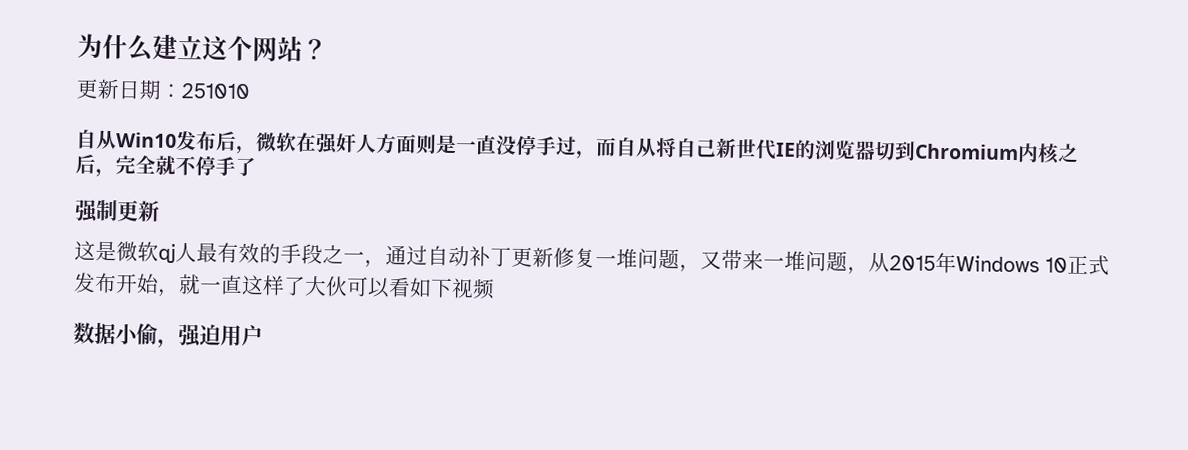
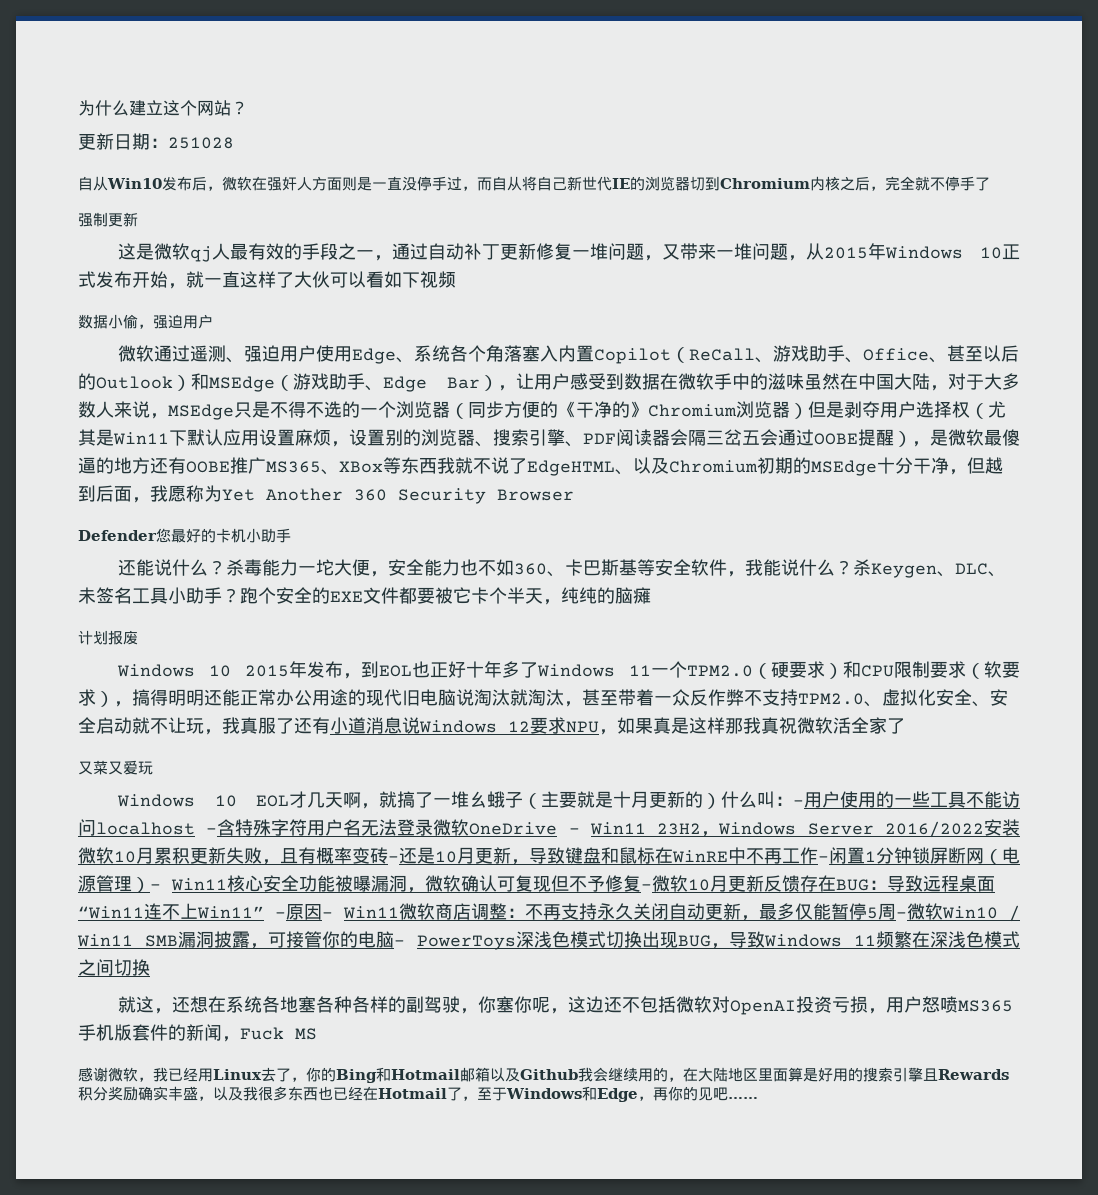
- 更新日期：251010
+ 更新日期：251028
+ 微软通过遥测、强迫用户使用Edge、系统各个角落塞入内置Copilot（ReCall、游戏助手、Office、甚至以后的Outlook）和MSEdge（游戏助手、Edge Bar），让用户感受到数据在微软手中的滋味虽然在中国大陆，对于大多数人来说，MSEdge只是不得不选的一个浏览器（同步方便的《干净的》Chromium浏览器）但是剥夺用户选择权（尤其是Win11下默认应用设置麻烦，设置别的浏览器、搜索引擎、PDF阅读器会隔三岔五会通过OOBE提醒），是微软最傻逼的地方还有OOBE推广MS365、XBox等东西我就不说了EdgeHTML、以及Chromium初期的MSEdge十分干净，但越到后面，我愿称为Yet Another 360 Security Browser
+ Defender您最好的卡机小助手
+ 还能说什么？杀毒能力一坨大便，安全能力也不如360、卡巴斯基等安全软件，我能说什么？杀Keygen、DLC、未签名工具小助手？跑个安全的EXE文件都要被它卡个半天，纯纯的脑瘫
+ 计划报废
+ Windows 10 2015年发布，到EOL也正好十年多了Windows 11一个TPM2.0（硬要求）和CPU限制要求（软要求），搞得明明还能正常办公用途的现代旧电脑说淘汰就淘汰，甚至带着一众反作弊不支持TPM2.0、虚拟化安全、安全启动就不让玩，我真服了还有小道消息说Windows 12要求NPU，如果真是这样那我真祝微软活全家了
+ 又菜又爱玩
+ Windows 10 EOL才几天啊，就搞了一堆幺蛾子（主要就是十月更新的）什么叫：-用户使用的一些工具不能访问localhost -含特殊字符用户名无法登录微软OneDrive - Win11 23H2，Windows Server 2016/2022安装微软10月累积更新失败，且有概率变砖-还是10月更新，导致键盘和鼠标在WinRE中不再工作-闲置1分钟锁屏断网（电源管理）- Win11核心安全功能被曝漏洞，微软确认可复现但不予修复-微软10月更新反馈存在BUG：导致远程桌面“Win11连不上Win11” -原因- Win11微软商店调整：不再支持永久关闭自动更新，最多仅能暂停5周-微软Win10 / Win11 SMB漏洞披露，可接管你的电脑- PowerToys深浅色模式切换出现BUG，导致Windows 11频繁在深浅色模式之间切换
+ 就这，还想在系统各地塞各种各样的副驾驶，你塞你呢，这边还不包括微软对OpenAI投资亏损，用户怒喷MS365手机版套件的新闻，Fuck MS
+ 感谢微软，我已经用Linux去了，你的Bing和Hotmail邮箱以及Github我会继续用的，在大陆地区里面算是好用的搜索引擎且Rewards积分奖励确实丰盛，以及我很多东西也已经在Hotmail了，至于Windows和Edge，再你的见吧……

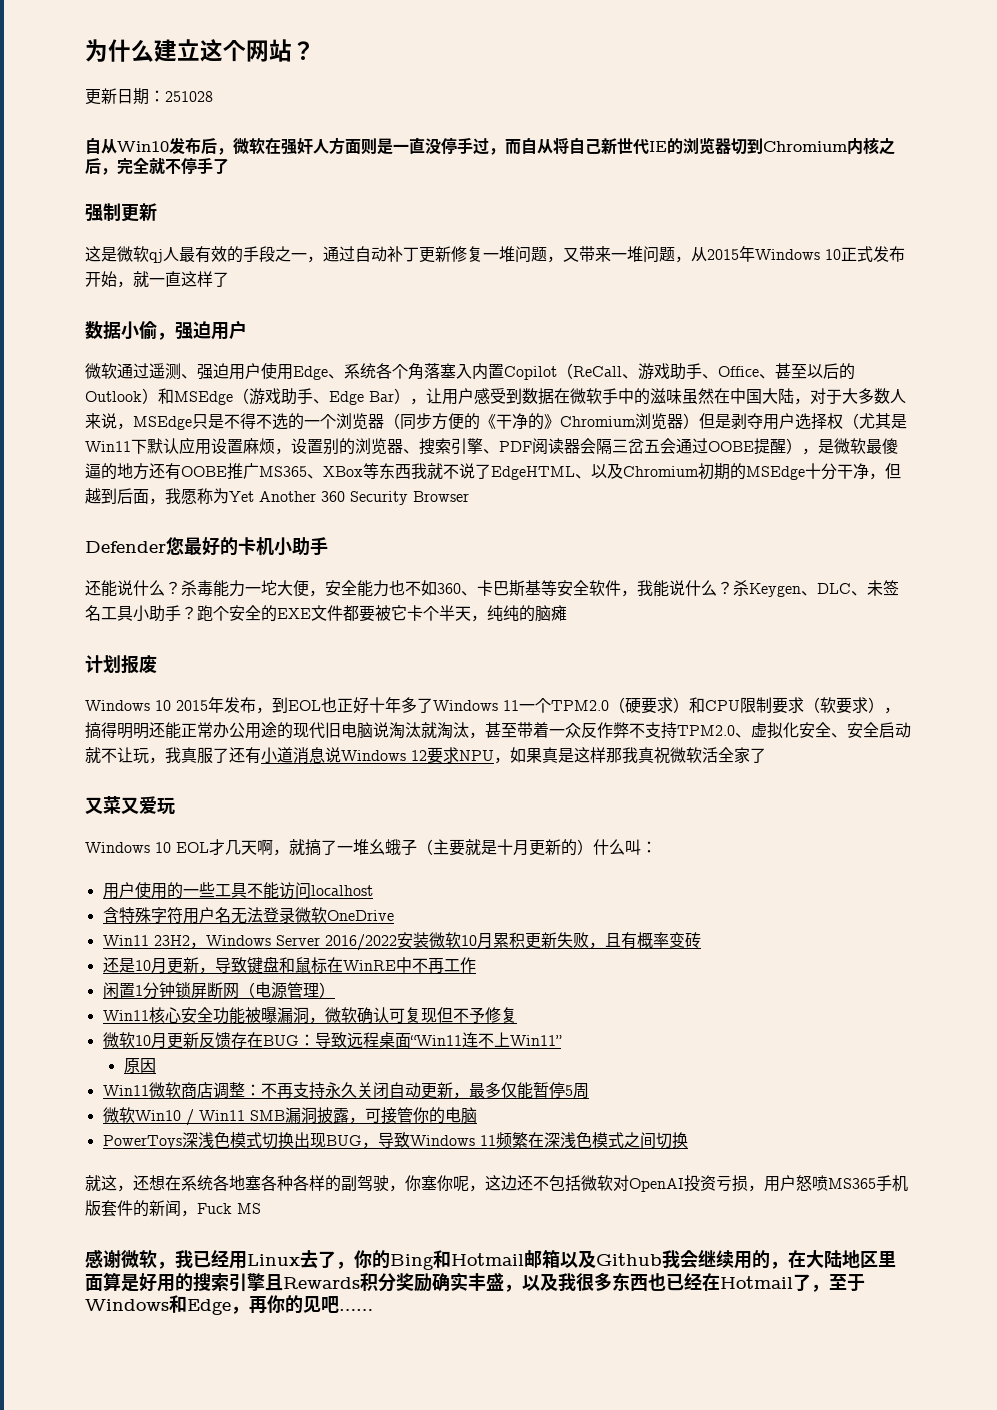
- 这是微软qj人最有效的手段之一，通过自动补丁更新修复一堆问题，又带来一堆问题，从2015年Windows 10正式发布开始，就一直这样了大伙可以看如下视频
+ 这是微软qj人最有效的手段之一，通过自动补丁更新修复一堆问题，又带来一堆问题，从2015年Windows 10正式发布开始，就一直这样了
- Windows 10 EOL才几天啊，就搞了一堆幺蛾子（主要就是十月更新的）什么叫：-用户使用的一些工具不能访问localhost -含特殊字符用户名无法登录微软OneDrive - Win11 23H2，Windows Server 2016/2022安装微软10月累积更新失败，且有概率变砖-还是10月更新，导致键盘和鼠标在WinRE中不再工作-闲置1分钟锁屏断网（电源管理）- Win11核心安全功能被曝漏洞，微软确认可复现但不予修复-微软10月更新反馈存在BUG：
+ Windows 10 EOL才几天啊，就搞了一堆幺蛾子（主要就是十月更新的）什么叫：
+ 用户使用的一些工具不能访问localhost
+ 含特殊字符用户名无法登录微软OneDrive
+ Win11 23H2，Windows Server 2016/2022安装微软10月累积更新失败，且有概率变砖
+ 还是10月更新，导致键盘和鼠标在WinRE中不再工作
+ 闲置1分钟锁屏断网（电源管理）
+ Win11核心安全功能被曝漏洞，微软确认可复现但不予修复
+ 微软10月更新反馈存在BUG：
- 导致远程桌面“Win11连不上Win11” -原因- Win11微软商店调整：
+ 导致远程桌面“Win11连不上Win11”
+ 原因
+ Win11微软商店调整：
- 不再支持永久关闭自动更新，最多仅能暂停5周-微软Win10 / Win11 SMB漏洞披露，可接管你的电脑- PowerToys深浅色模式切换出现BUG，导致Windows 11频繁在深浅色模式之间切换
+ 不再支持永久关闭自动更新，最多仅能暂停5周
+ 微软Win10 / Win11 SMB漏洞披露，可接管你的电脑
+ PowerToys深浅色模式切换出现BUG，导致Windows 11频繁在深浅色模式之间切换

